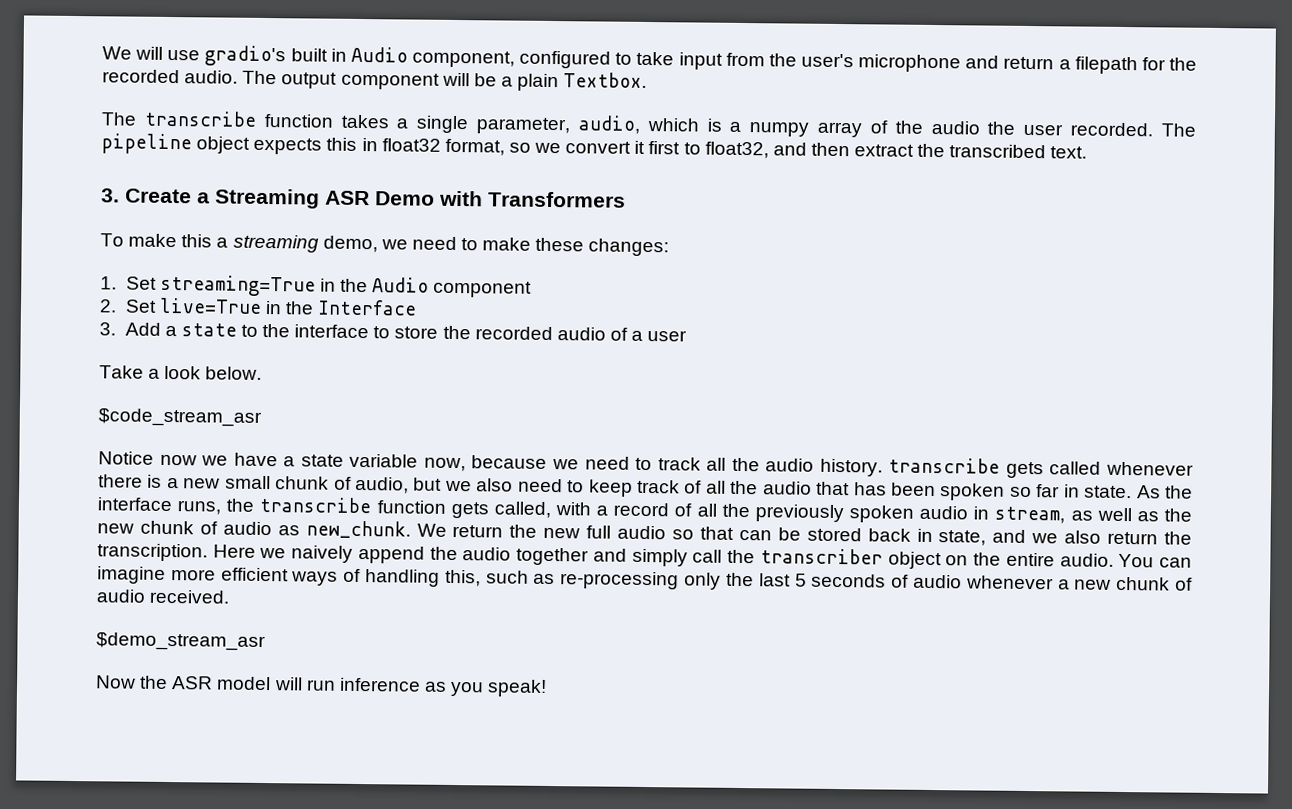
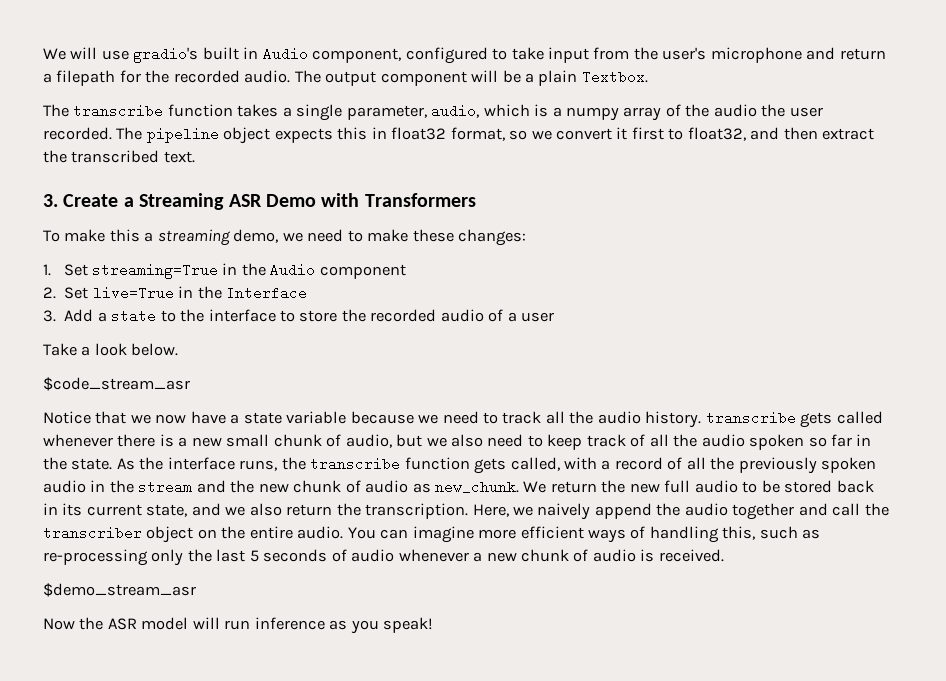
- Notice now we have a state variable now, because we need to track all the audio history. transcribe gets called whenever there is a new small chunk of audio, but we also need to keep track of all the audio that has been spoken so far in state.
+ Notice that we now have a state variable because we need to track all the audio history. transcribe gets called whenever there is a new small chunk of audio, but we also need to keep track of all the audio spoken so far in the state.
- As the interface runs, the transcribe function gets called, with a record of all the previously spoken audio in stream, as well as the new chunk of audio as new_chunk.
+ As the interface runs, the transcribe function gets called, with a record of all the previously spoken audio in the stream and the new chunk of audio as new_chunk.
- We return the new full audio so that can be stored back in state, and we also return the transcription.
+ We return the new full audio to be stored back in its current state, and we also return the transcription.
- Here we naively append the audio together and simply call the transcriber object on the entire audio.
+ Here, we naively append the audio together and call the transcriber object on the entire audio.
- You can imagine more efficient ways of handling this, such as re-processing only the last 5 seconds of audio whenever a new chunk of audio received.
+ You can imagine more efficient ways of handling this, such as re-processing only the last 5 seconds of audio whenever a new chunk of audio is received.

